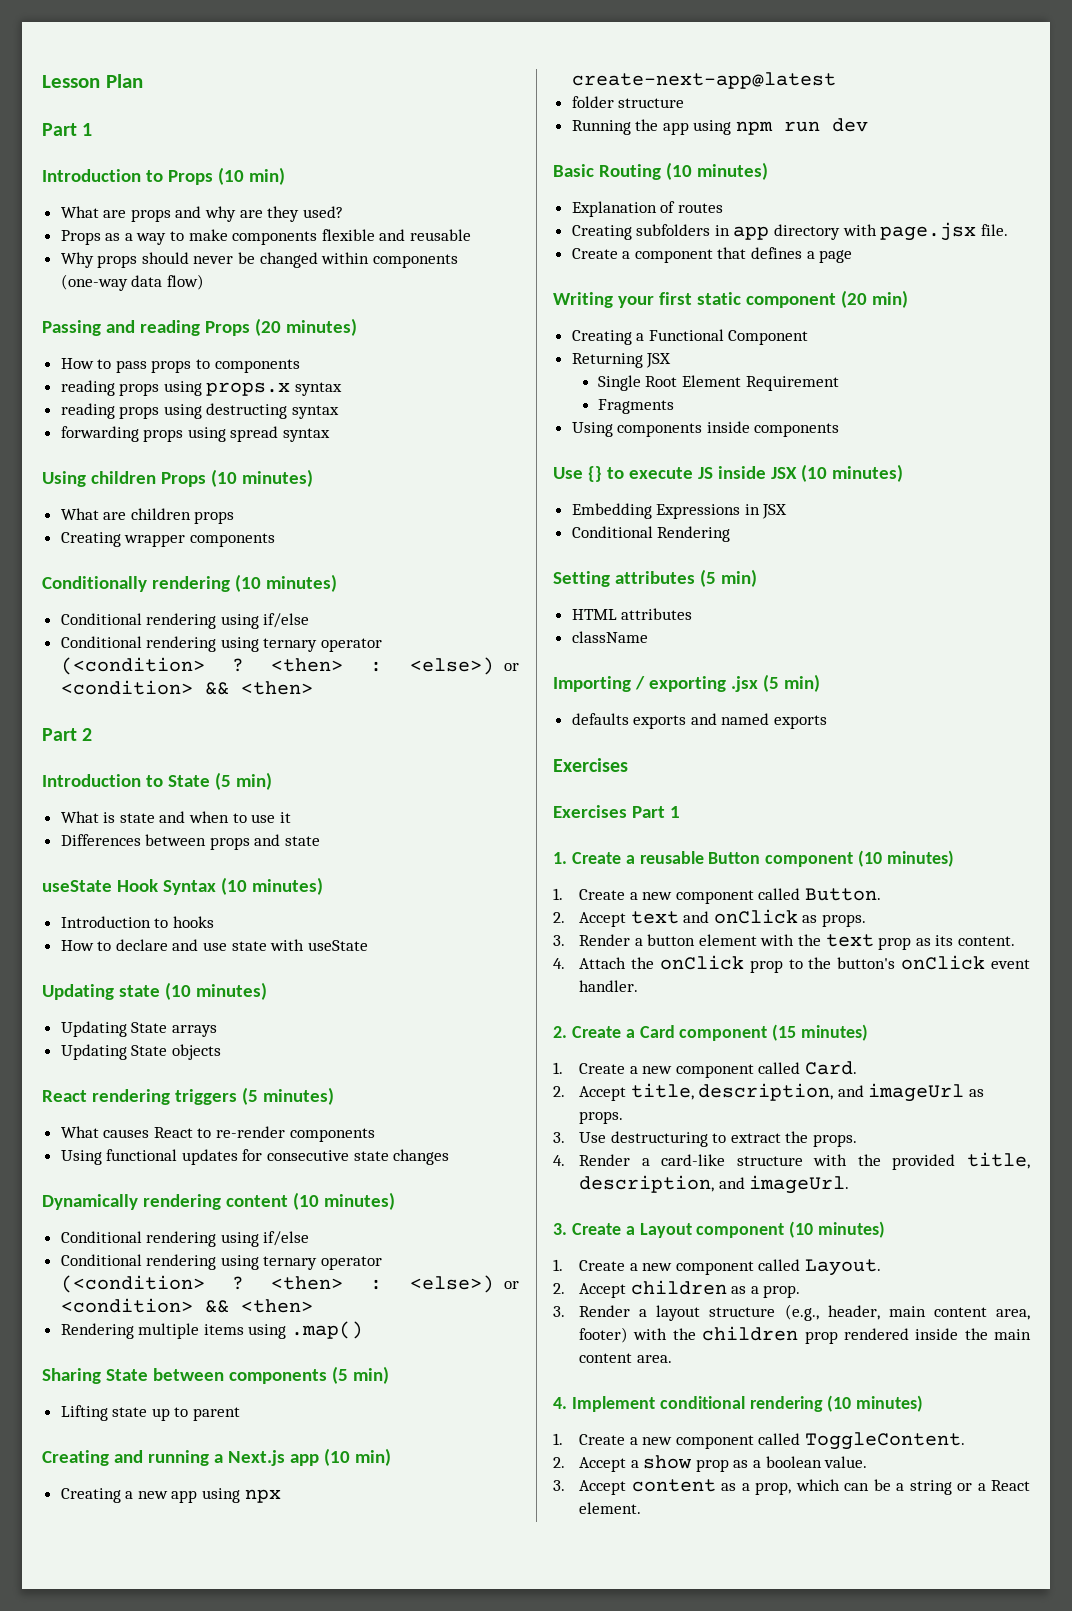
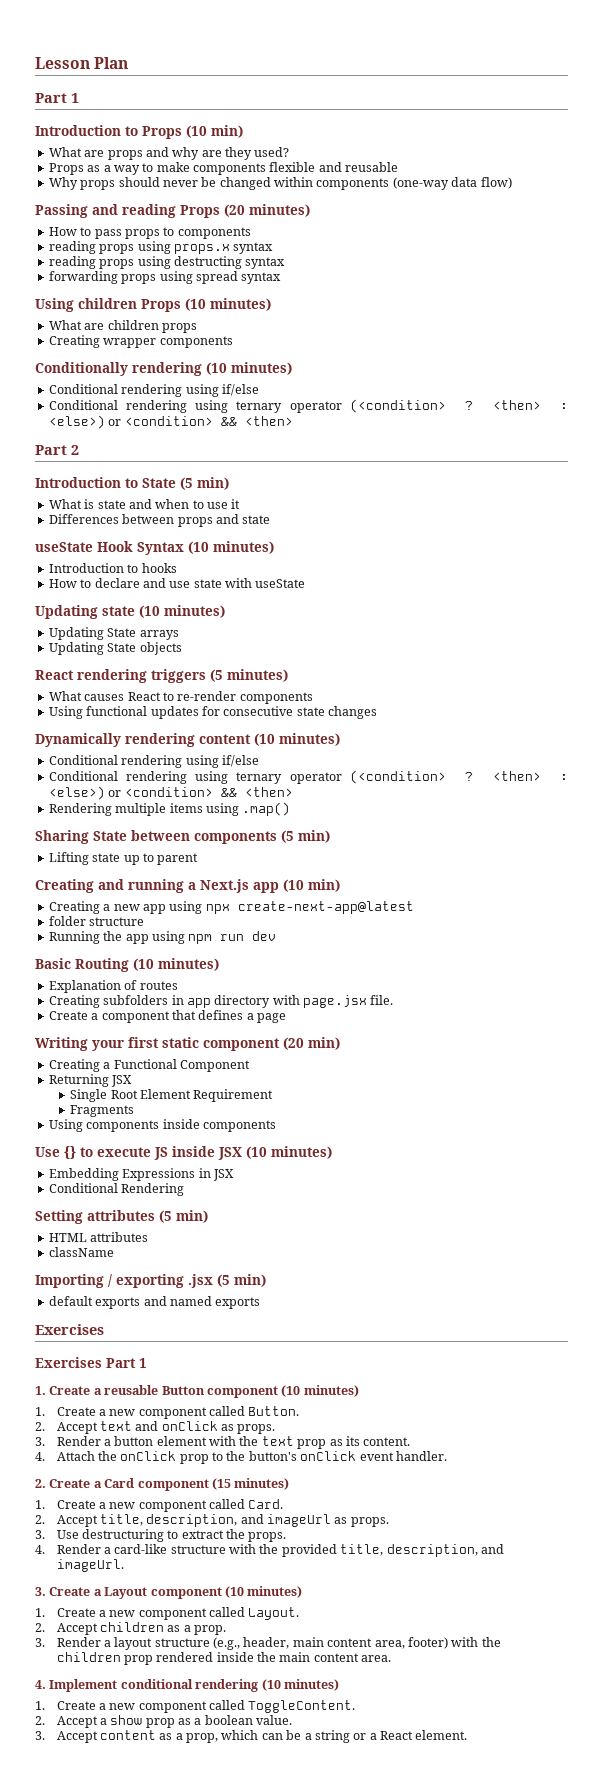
- defaults exports and named exports
+ default exports and named exports

